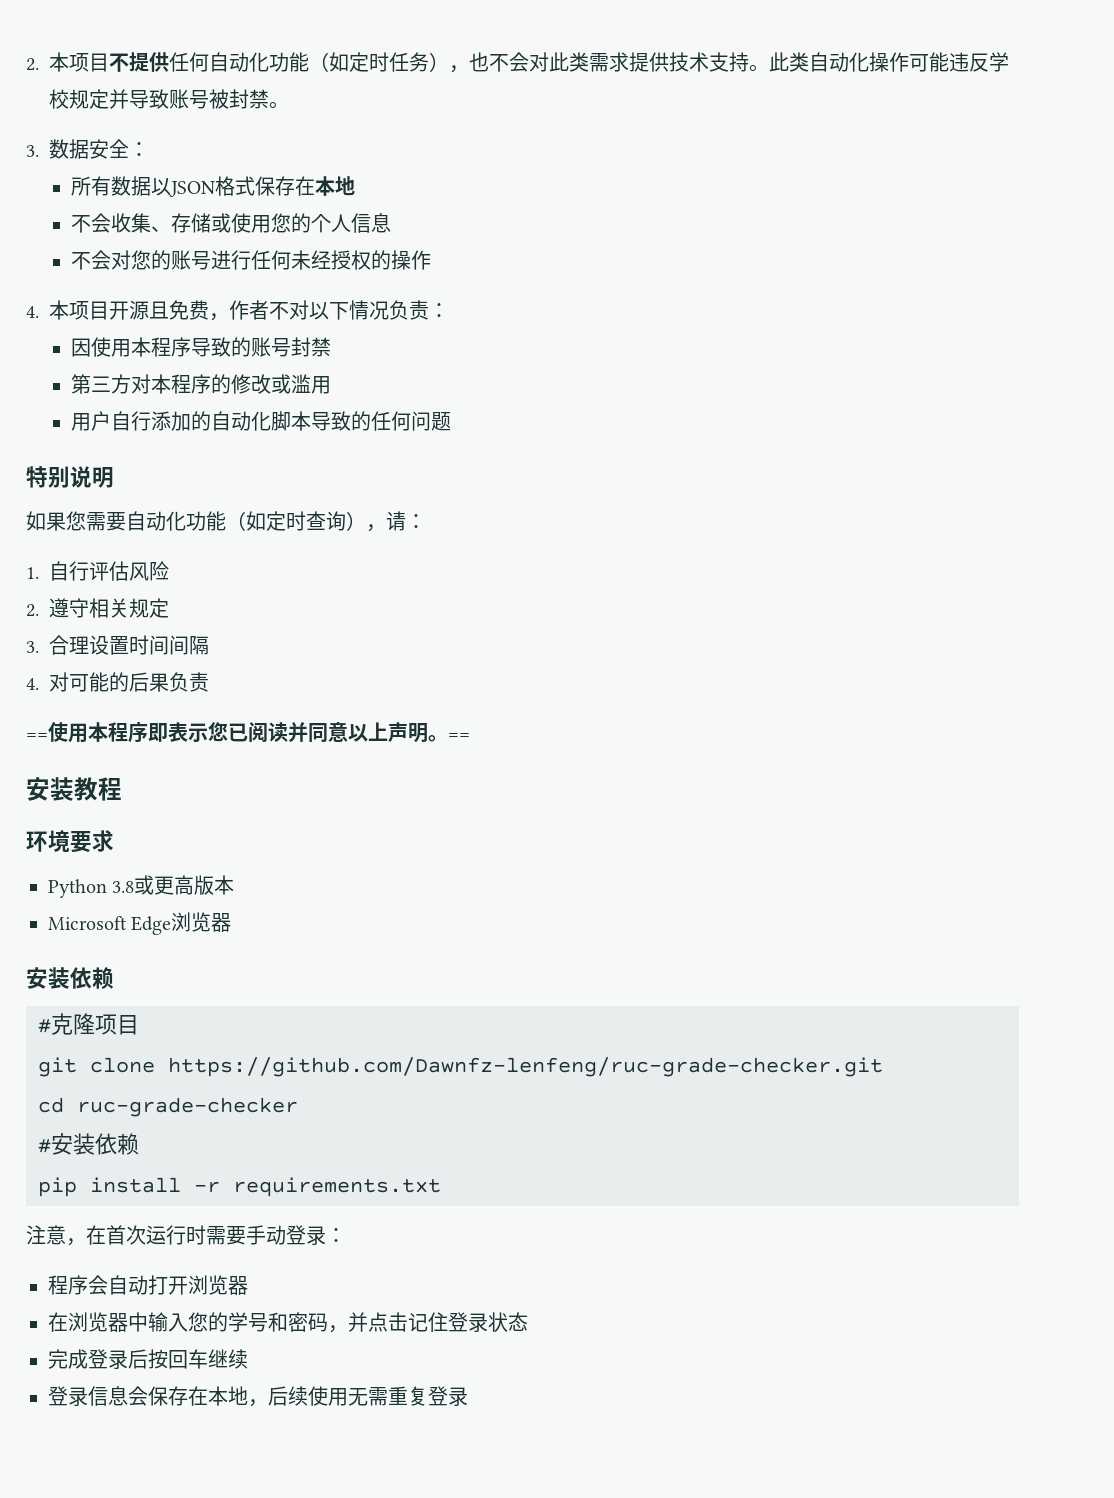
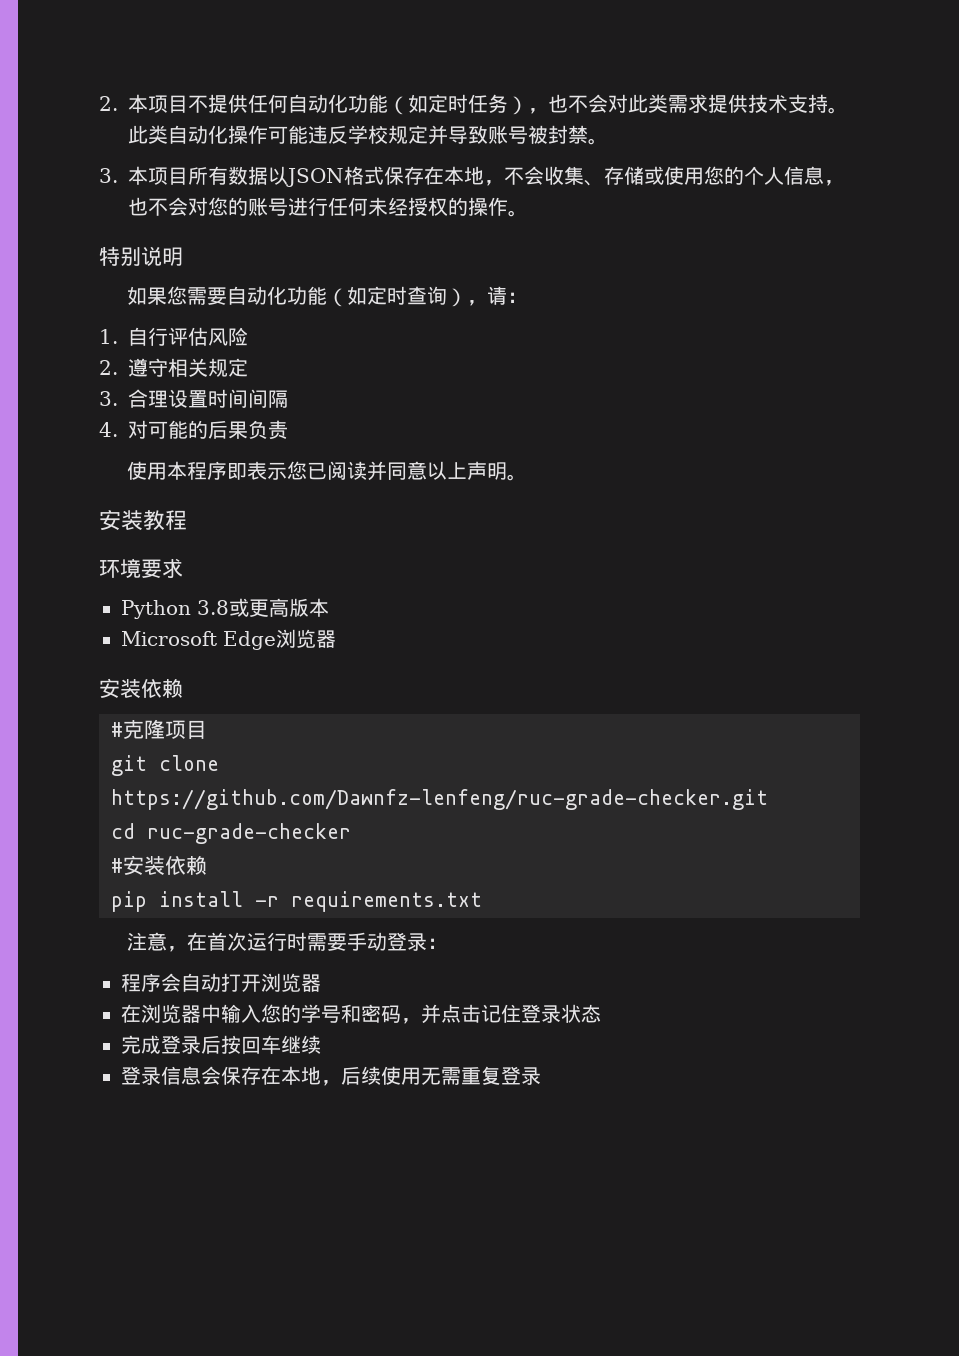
- 3.数据安全：
- 所有数据以JSON格式保存在本地
- 不会收集、存储或使用您的个人信息
- 不会对您的账号进行任何未经授权的操作
- 4.本项目开源且免费，作者不对以下情况负责：
- 因使用本程序导致的账号封禁
- 第三方对本程序的修改或滥用
- 用户自行添加的自动化脚本导致的任何问题
+ 3.本项目所有数据以JSON格式保存在本地，不会收集、存储或使用您的个人信息，也不会对您的账号进行任何未经授权的操作。
- ==使用本程序即表示您已阅读并同意以上声明。==
+ 使用本程序即表示您已阅读并同意以上声明。

